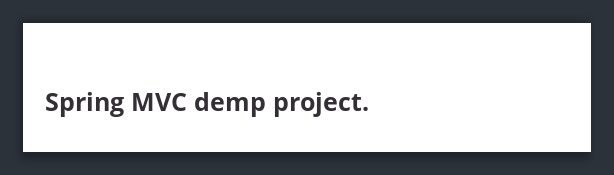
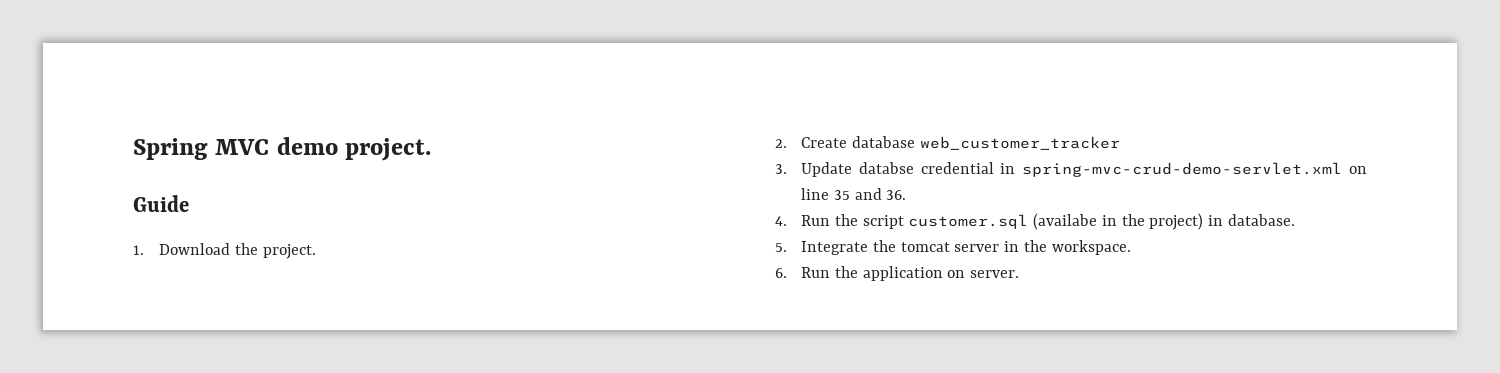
- Spring MVC demp project.
+ Spring MVC demo project.
+ Guide
+ 1. Download the project.
+ 2. Create database web_customer_tracker
+ 3. Update databse credential in spring-mvc-crud-demo-servlet.xml on line 35 and 36.
+ 4. Run the script customer.sql (availabe in the project) in database.
+ 5. Integrate the tomcat server in the workspace.
+ 6. Run the application on server.

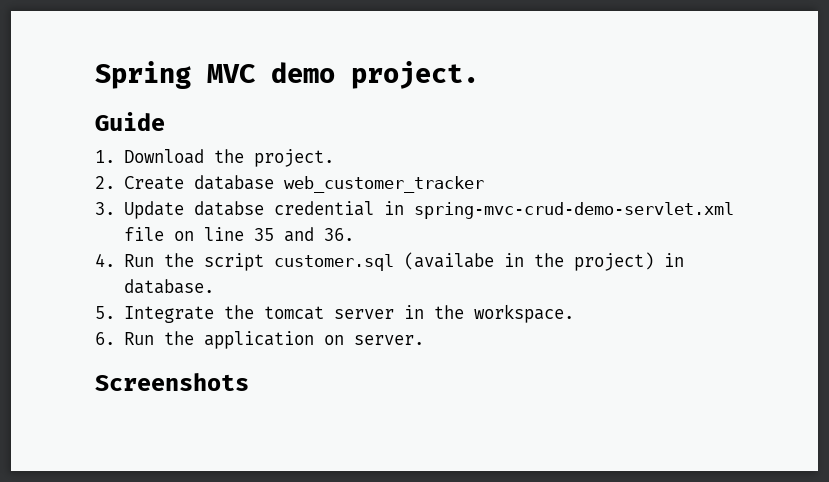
- 3. Update databse credential in spring-mvc-crud-demo-servlet.xml on line 35 and 36.
+ 3. Update databse credential in spring-mvc-crud-demo-servlet.xml file on line 35 and 36.
+ Screenshots

